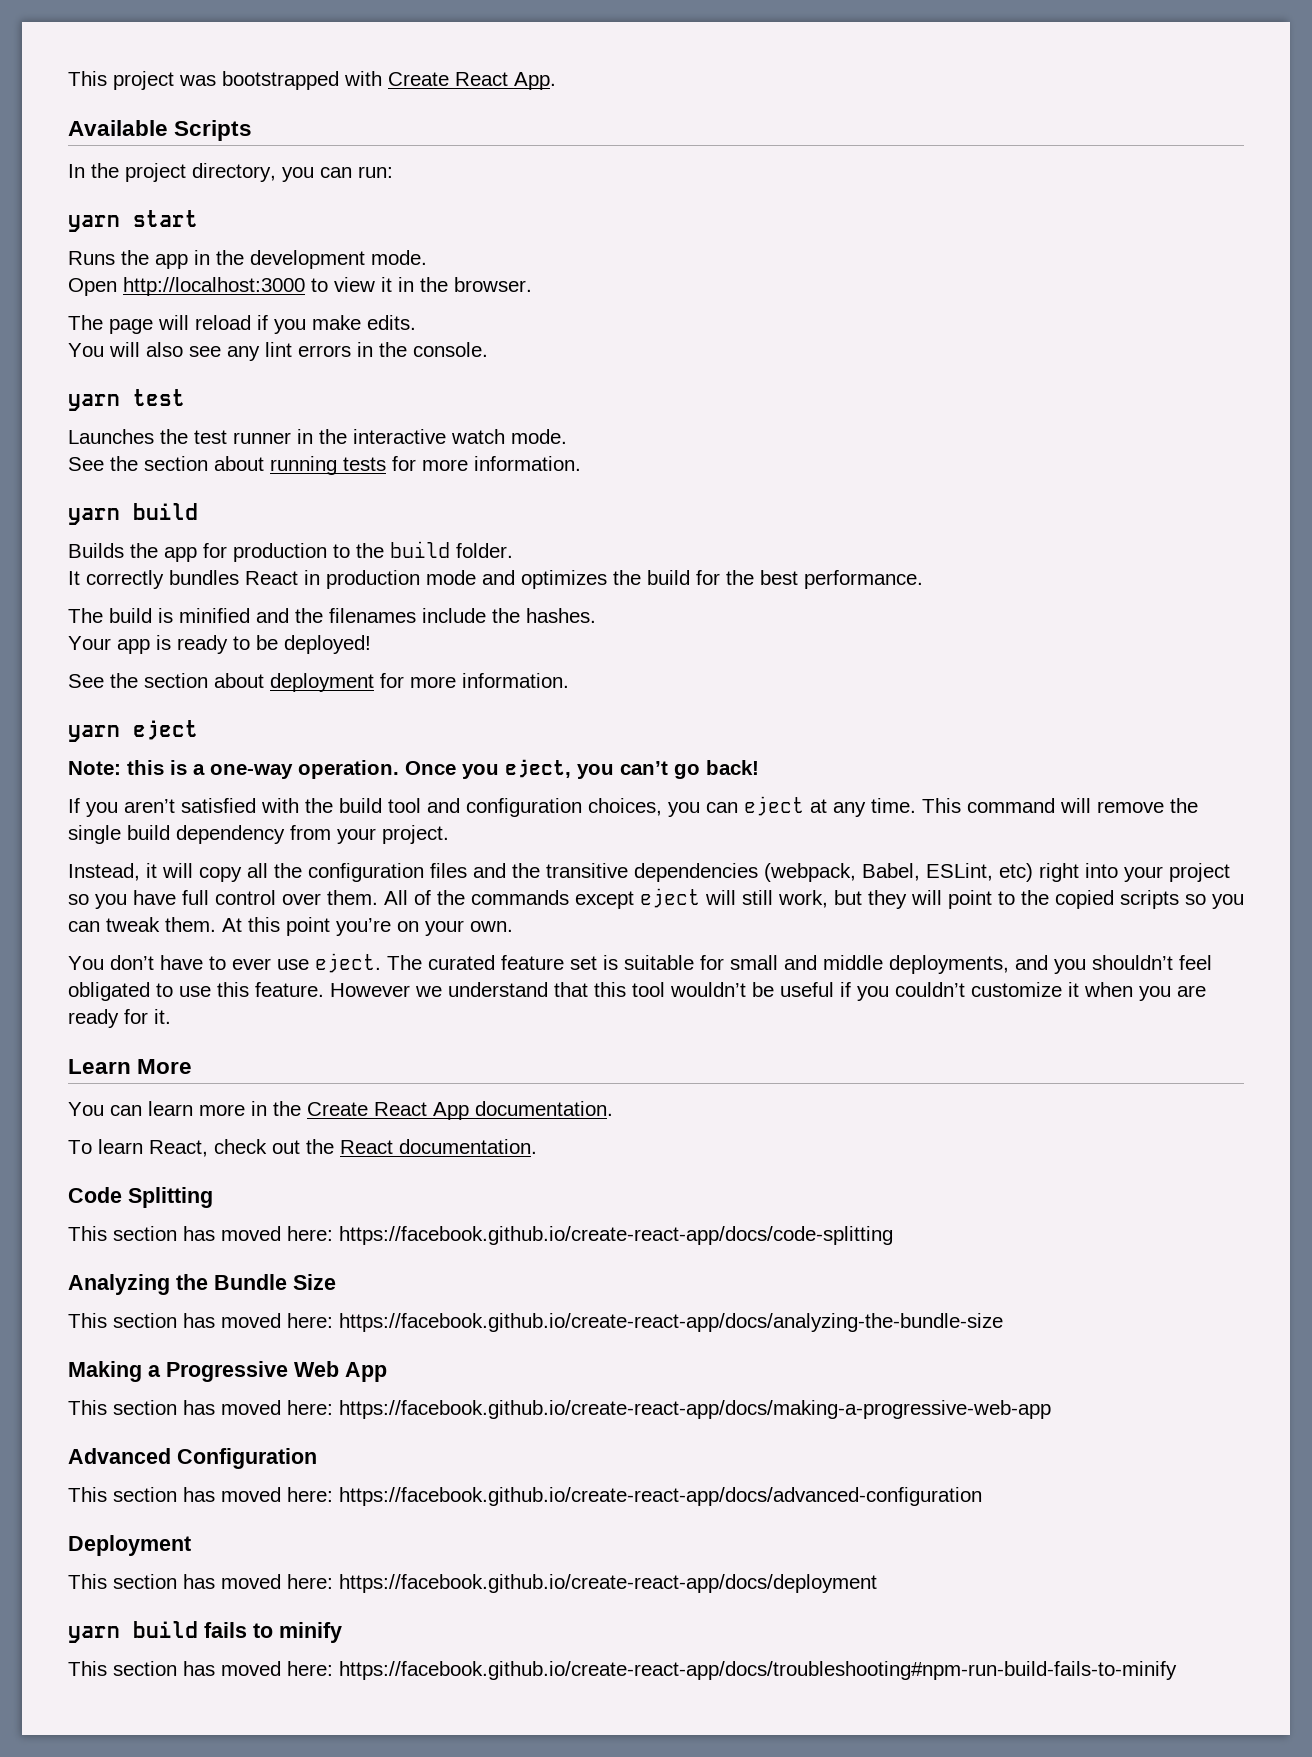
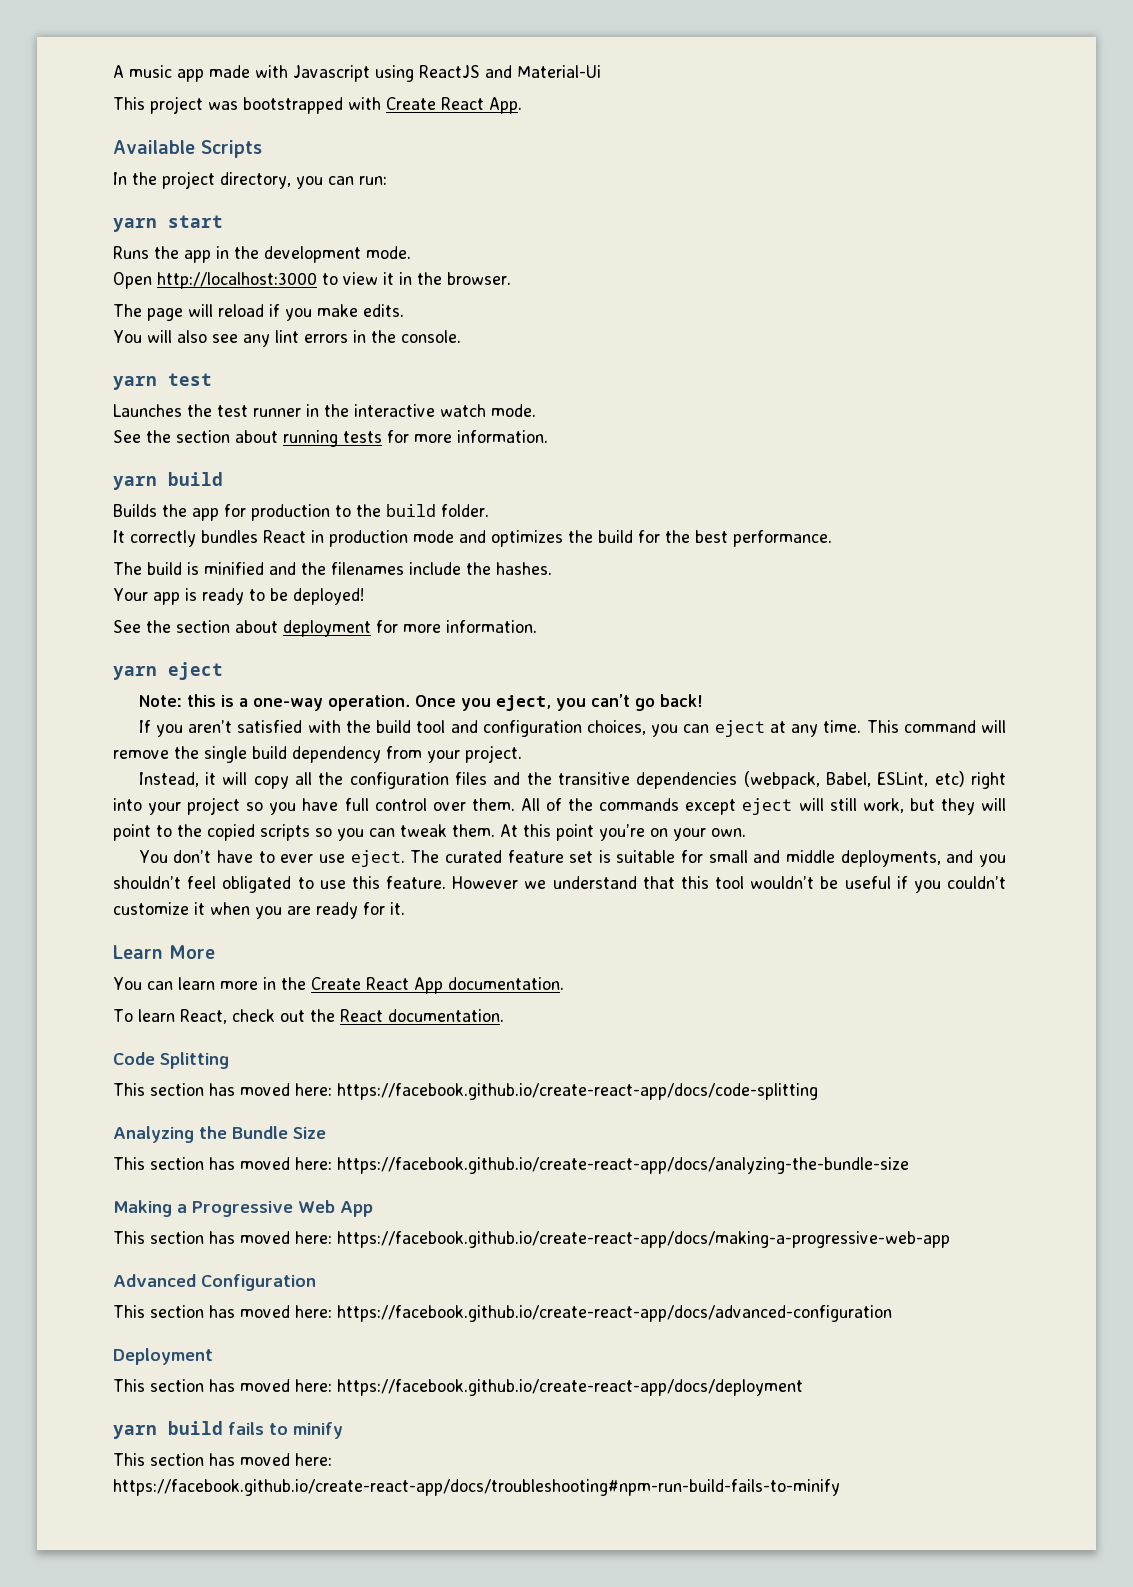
+ A music app made with Javascript using ReactJS and Material-Ui

